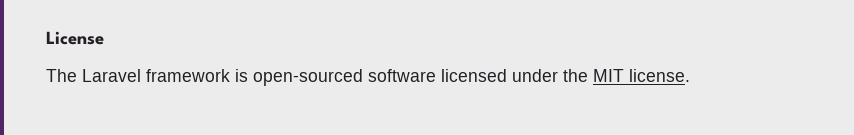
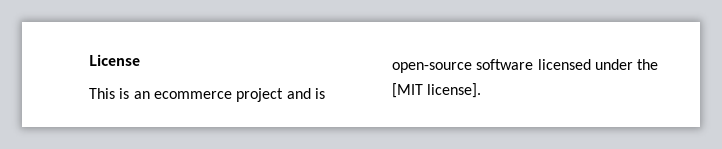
- The Laravel framework is open-sourced software licensed under the MIT license.
+ This is an ecommerce project and is open-source software licensed under the [MIT license].

